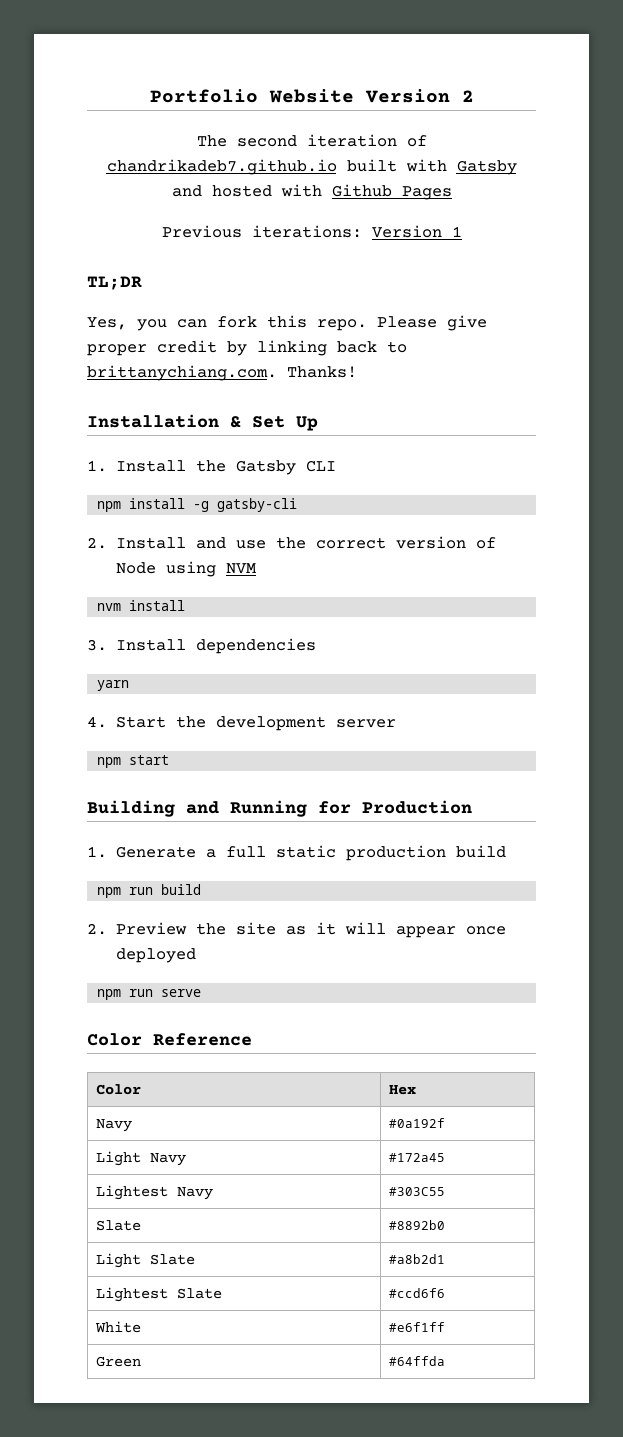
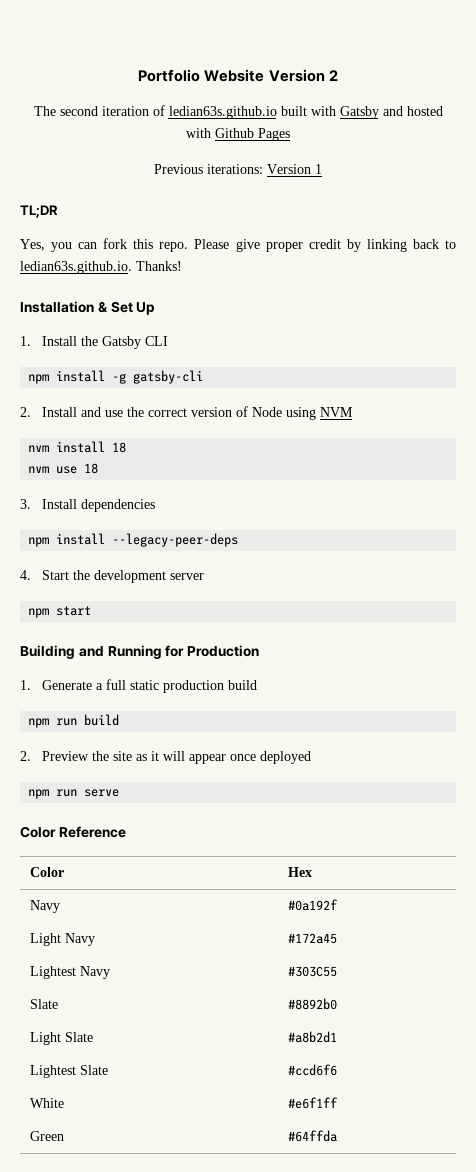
- The second iteration of chandrikadeb7.github.io built with Gatsby and hosted with Github Pages
+ The second iteration of ledian63s.github.io built with Gatsby and hosted with Github Pages
- Please give proper credit by linking back to brittanychiang.com. Thanks!
+ Please give proper credit by linking back to ledian63s.github.io. Thanks!
- nvm install
+ nvm install 18
+ nvm use 18
- yarn
+ npm install --legacy-peer-deps

